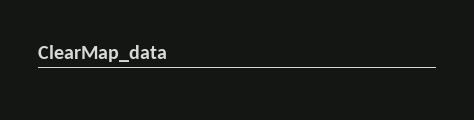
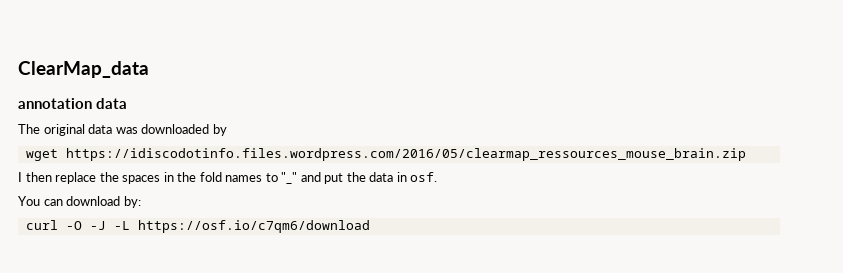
+ annotation data
+ The original data was downloaded by
+ wget https://idiscodotinfo.files.wordpress.com/2016/05/clearmap_ressources_mouse_brain.zip
+ I then replace the spaces in the fold names to "_" and put the data in osf.
+ You can download by:
+ curl -O -J -L https://osf.io/c7qm6/download

